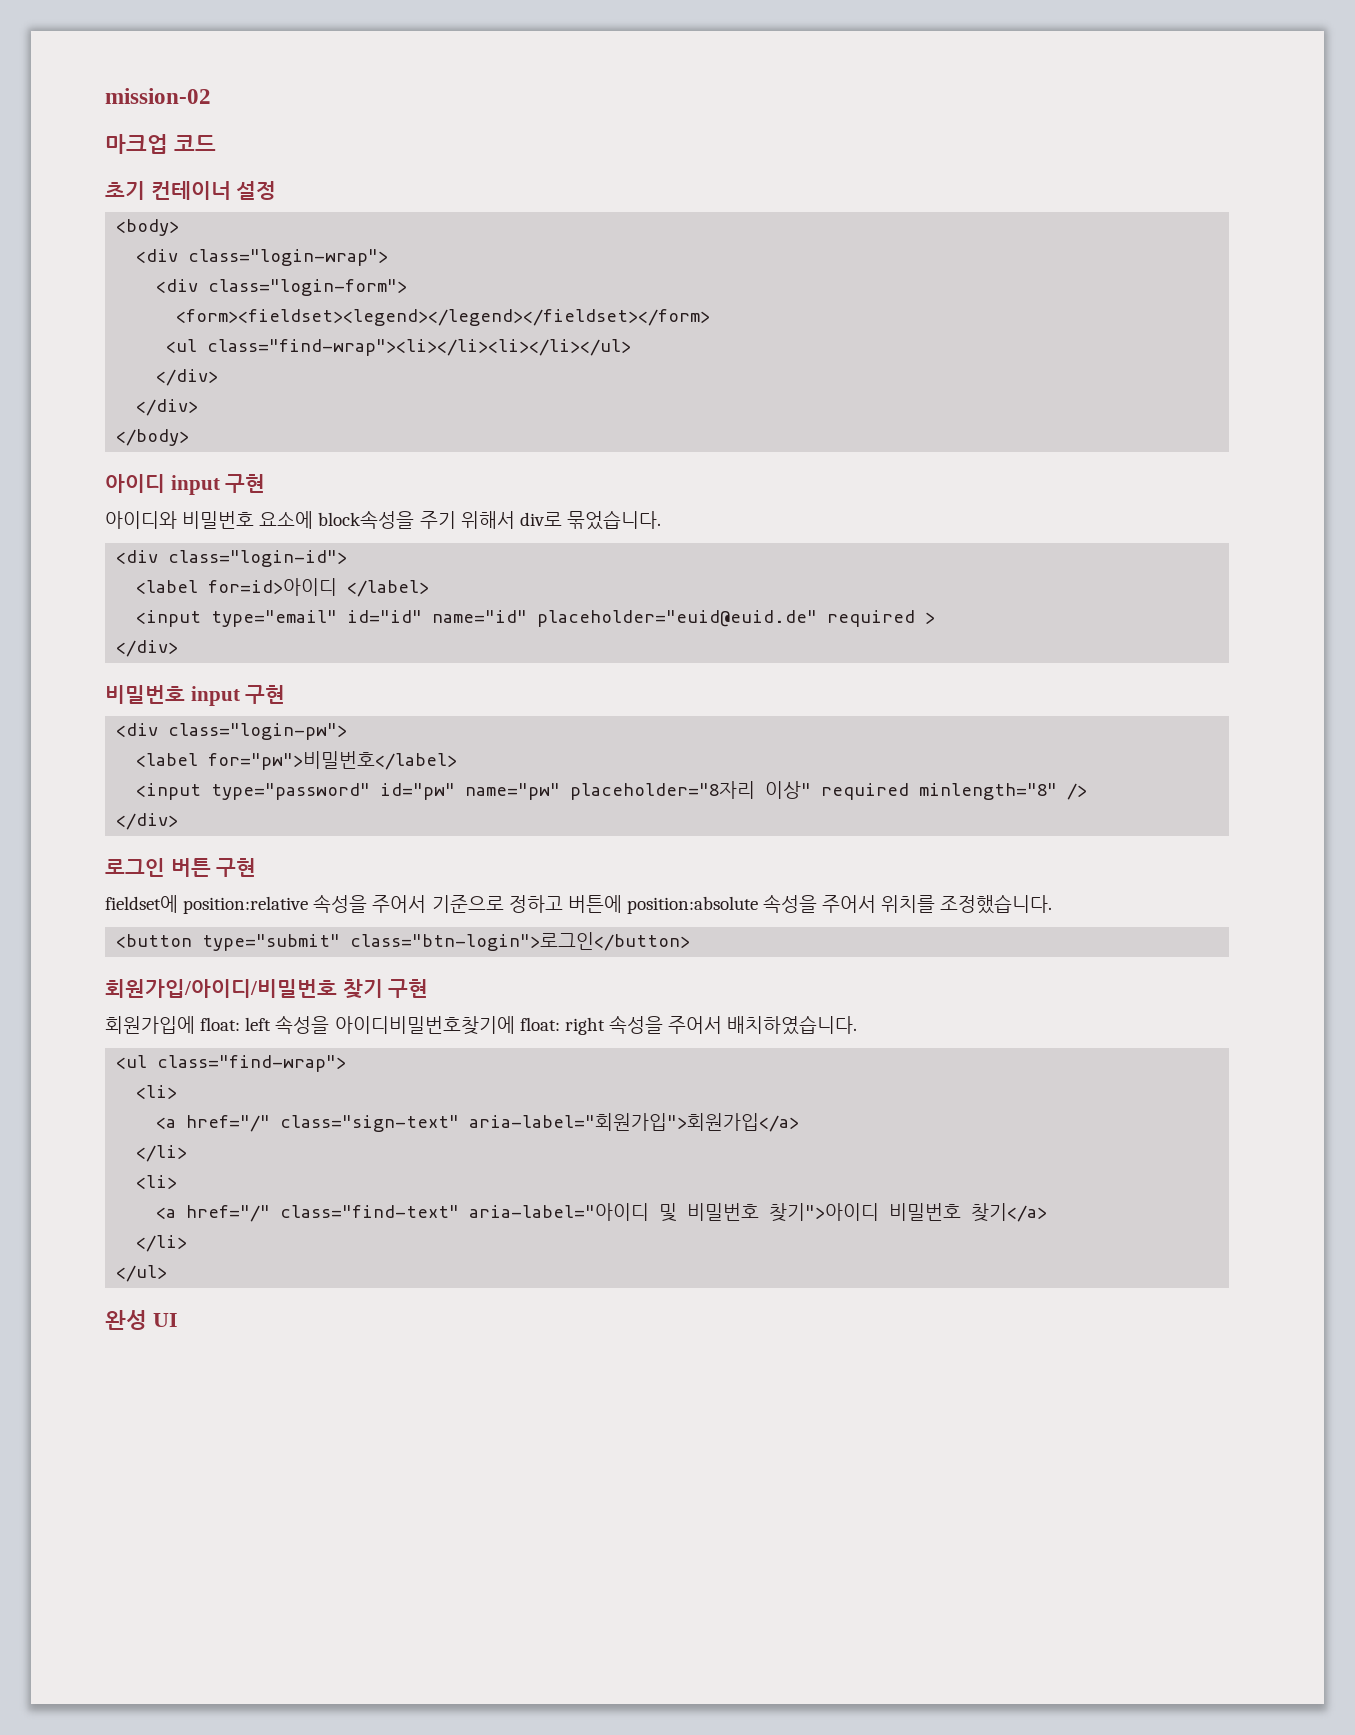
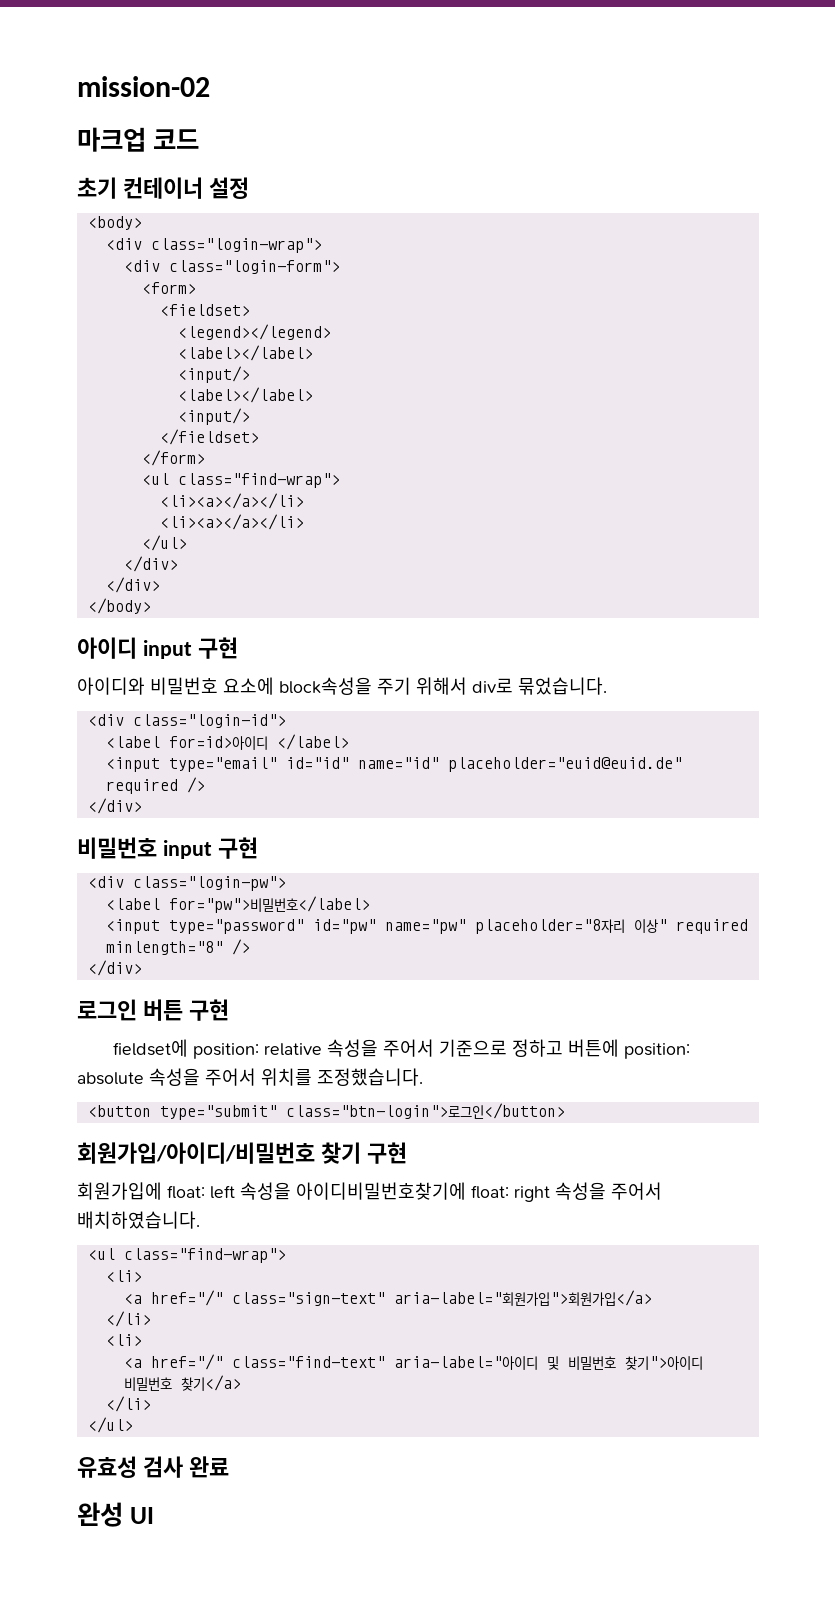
- <form><fieldset><legend></legend></fieldset></form>
- <ul class="find-wrap"><li></li><li></li></ul>
+ <form>
+ <fieldset>
+ <legend></legend>
+ <label></label>
+ <input/>
+ <label></label>
+ <input/>
+ </fieldset>
+ </form>
+ <ul class="find-wrap">
+ <li><a></a></li>
+ <li><a></a></li>
+ </ul>
- <input type="email" id="id" name="id" placeholder="euid@euid.de" required >
+ <input type="email" id="id" name="id" placeholder="euid@euid.de" required />
- fieldset에 position:relative 속성을 주어서 기준으로 정하고 버튼에 position:absolute 속성을 주어서 위치를 조정했습니다.
+ fieldset에 position: relative 속성을 주어서 기준으로 정하고 버튼에 position: absolute 속성을 주어서 위치를 조정했습니다.
+ 유효성 검사 완료

